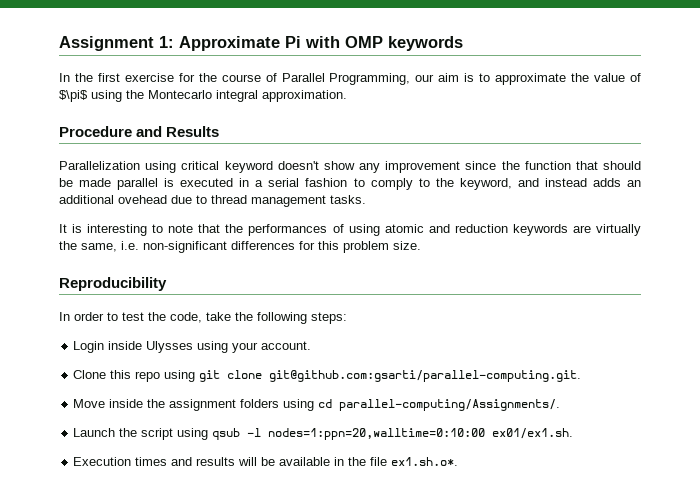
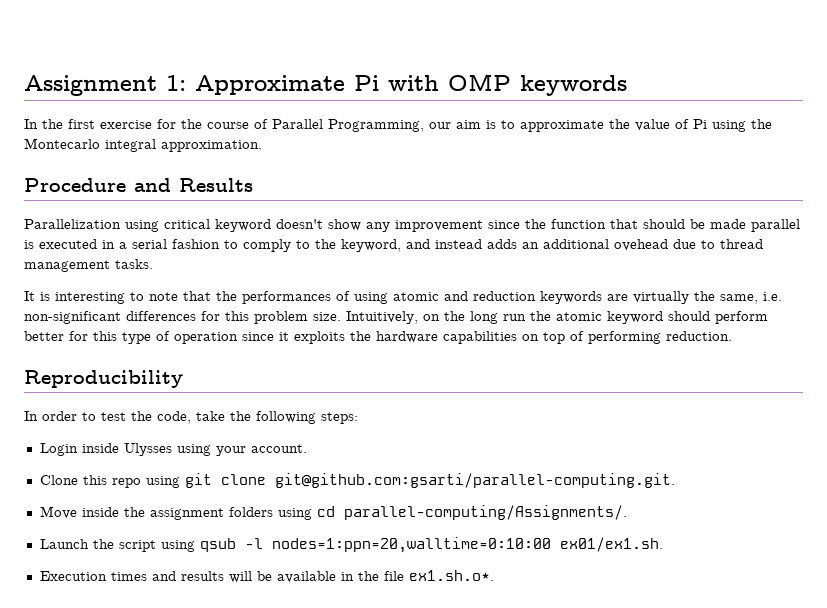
- In the first exercise for the course of Parallel Programming, our aim is to approximate the value of $\pi$ using the Montecarlo integral approximation.
+ In the first exercise for the course of Parallel Programming, our aim is to approximate the value of Pi using the Montecarlo integral approximation.
+ Intuitively, on the long run the atomic keyword should perform better for this type of operation since it exploits the hardware capabilities on top of performing reduction.

